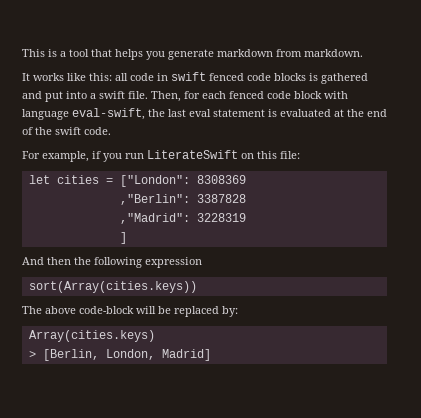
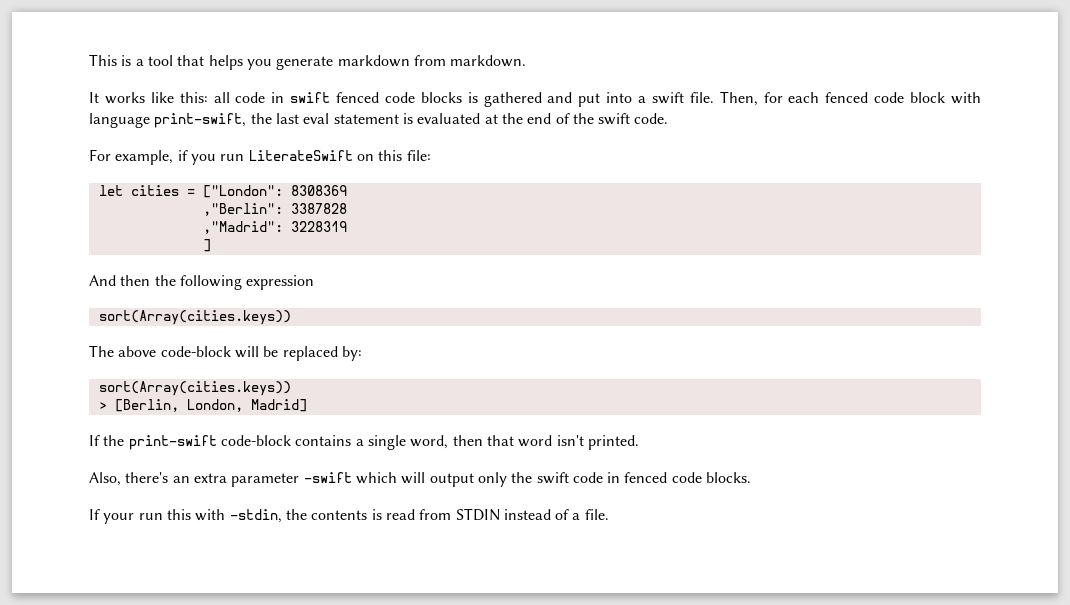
- Then, for each fenced code block with language eval-swift, the last eval statement is evaluated at the end of the swift code.
+ Then, for each fenced code block with language print-swift, the last eval statement is evaluated at the end of the swift code.
  The above code-block will be replaced by:
- Array(cities.keys)
+ sort(Array(cities.keys))
+ If the print-swift code-block contains a single word, then that word isn't printed.
+ Also, there's an extra parameter -swift which will output only the swift code in fenced code blocks.
+ If your run this with -stdin, the contents is read from STDIN instead of a file.

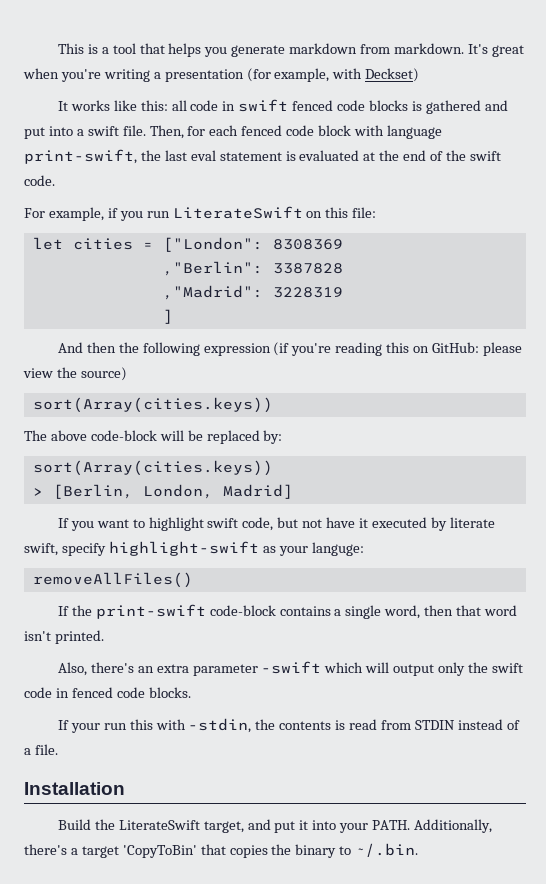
+ It's great when you're writing a presentation (for example, with Deckset)
- And then the following expression
+ And then the following expression (if you're reading this on GitHub: please view the source)
+ If you want to highlight swift code, but not have it executed by literate swift, specify highlight-swift as your languge:
+ removeAllFiles()
+ Installation
+ Build the LiterateSwift target, and put it into your PATH. Additionally, there's a target 'CopyToBin' that copies the binary to ~/.bin.

